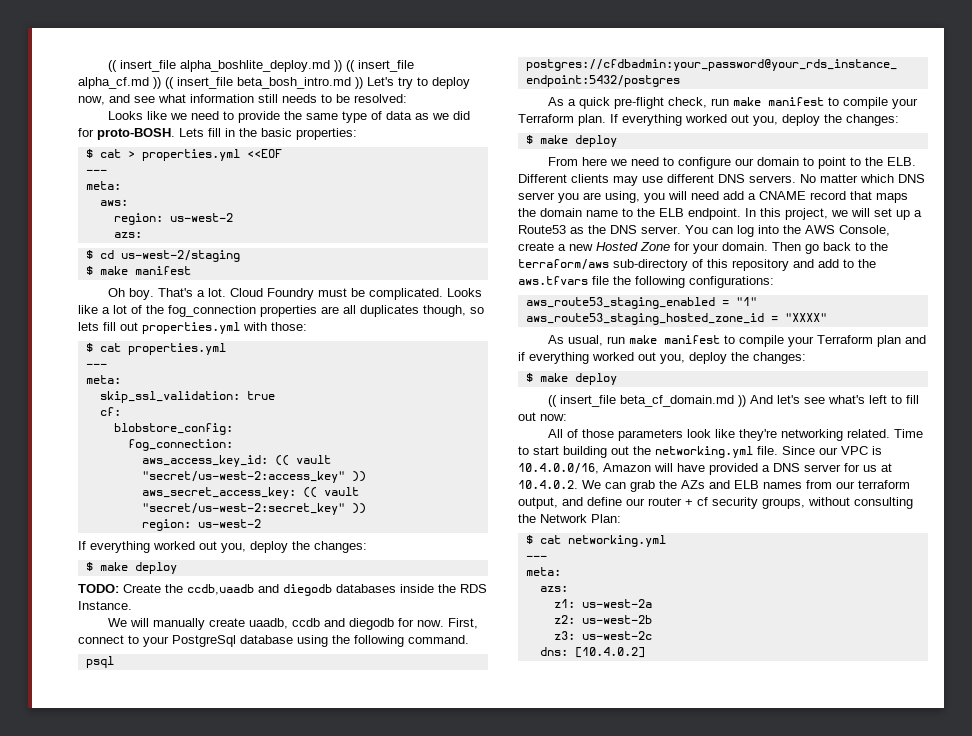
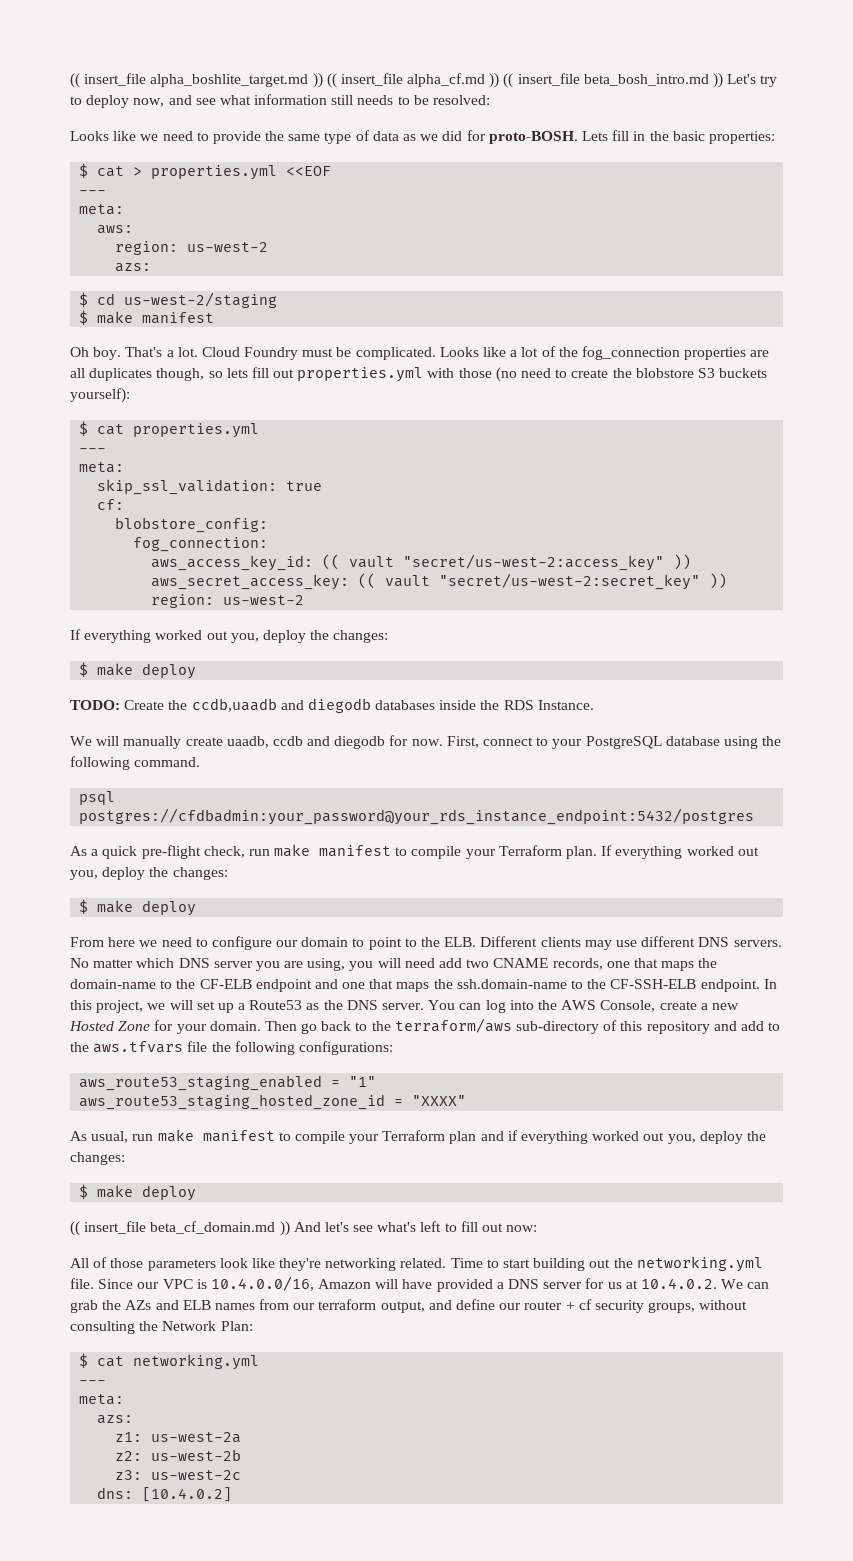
- (( insert_file alpha_boshlite_deploy.md )) (( insert_file alpha_cf.md )) (( insert_file beta_bosh_intro.md )) Let's try to deploy now, and see what information still needs to be resolved:
+ (( insert_file alpha_boshlite_target.md )) (( insert_file alpha_cf.md )) (( insert_file beta_bosh_intro.md )) Let's try to deploy now, and see what information still needs to be resolved:
- Looks like a lot of the fog_connection properties are all duplicates though, so lets fill out properties.yml with those:
+ Looks like a lot of the fog_connection properties are all duplicates though, so lets fill out properties.yml with those (no need to create the blobstore S3 buckets yourself):
- First, connect to your PostgreSql database using the following command.
+ First, connect to your PostgreSQL database using the following command.
- No matter which DNS server you are using, you will need add a CNAME record that maps the domain name to the ELB endpoint.
+ No matter which DNS server you are using, you will need add two CNAME records, one that maps the domain-name to the CF-ELB endpoint and one that maps the ssh.domain-name to the CF-SSH-ELB endpoint.

